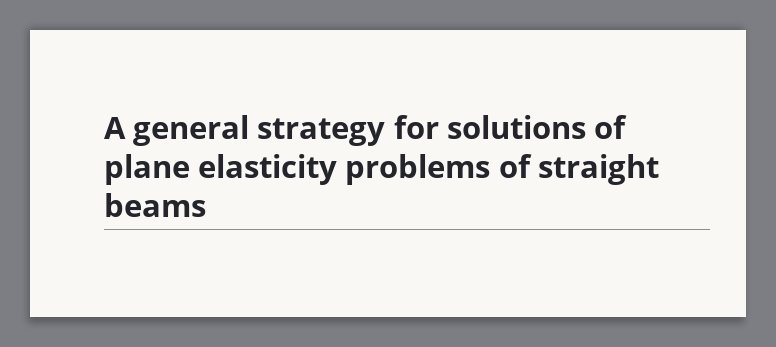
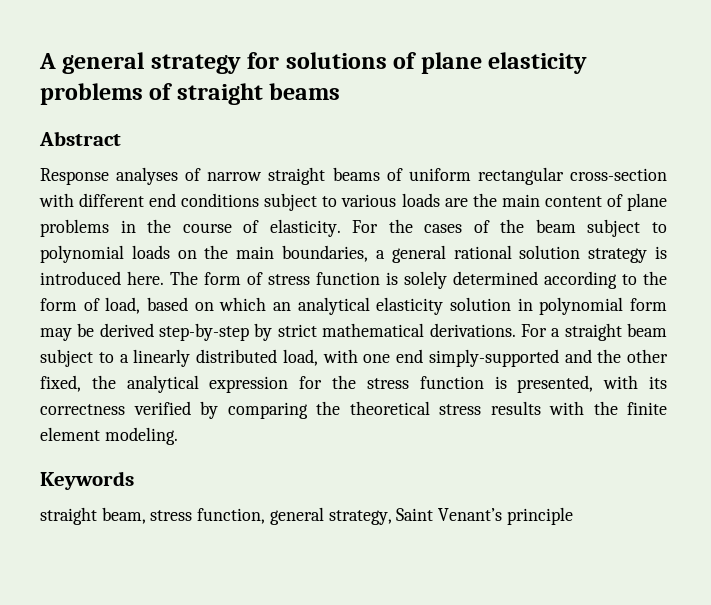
+ Abstract
+ Response analyses of narrow straight beams of uniform rectangular cross-section with different end conditions subject to various loads are the main content of plane problems in the course of elasticity. For the cases of the beam subject to polynomial loads on the main boundaries, a general rational solution strategy is introduced here. The form of stress function is solely determined according to the form of load, based on which an analytical elasticity solution in polynomial form may be derived step-by-step by strict mathematical derivations. For a straight beam subject to a linearly distributed load, with one end simply-supported and the other fixed, the analytical expression for the stress function is presented, with its correctness verified by comparing the theoretical stress results with the finite element modeling.
+ Keywords
+ straight beam, stress function, general strategy, Saint Venant’s principle

